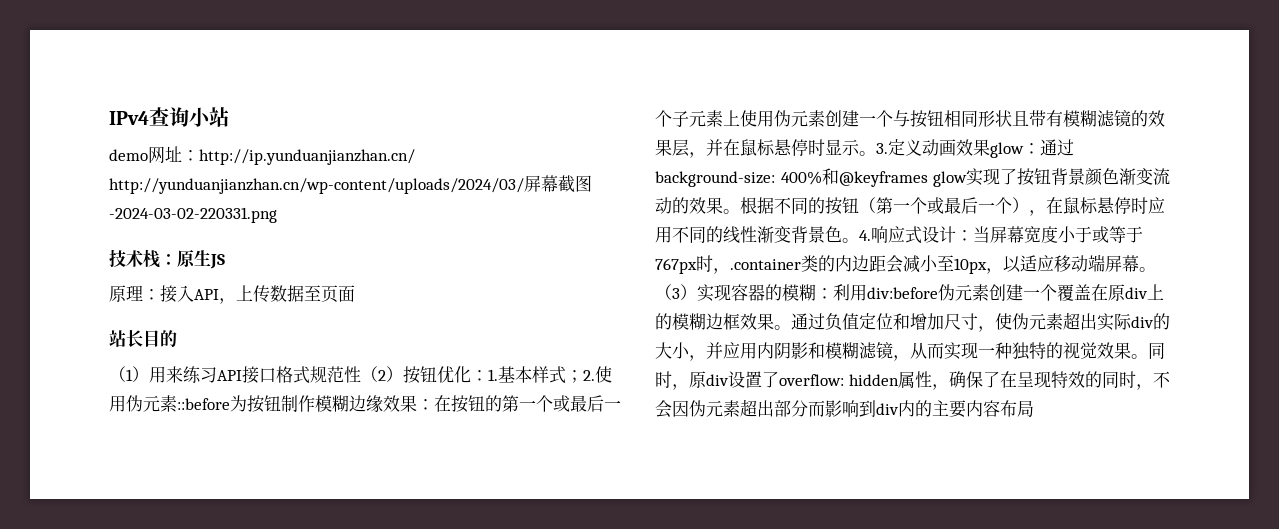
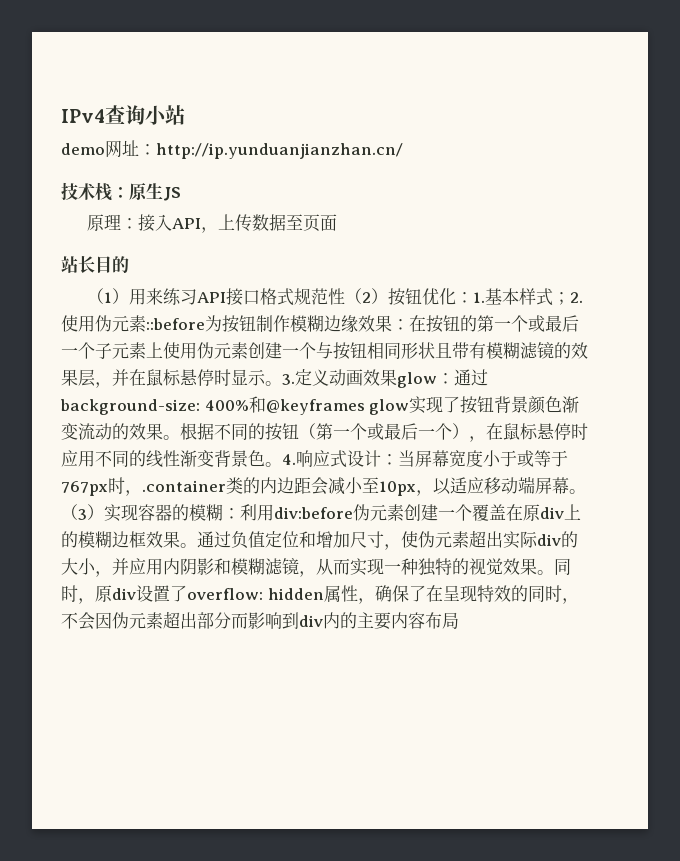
- demo网址：http://ip.yunduanjianzhan.cn/ http://yunduanjianzhan.cn/wp-content/uploads/2024/03/屏幕截图-2024-03-02-220331.png
+ demo网址：http://ip.yunduanjianzhan.cn/

